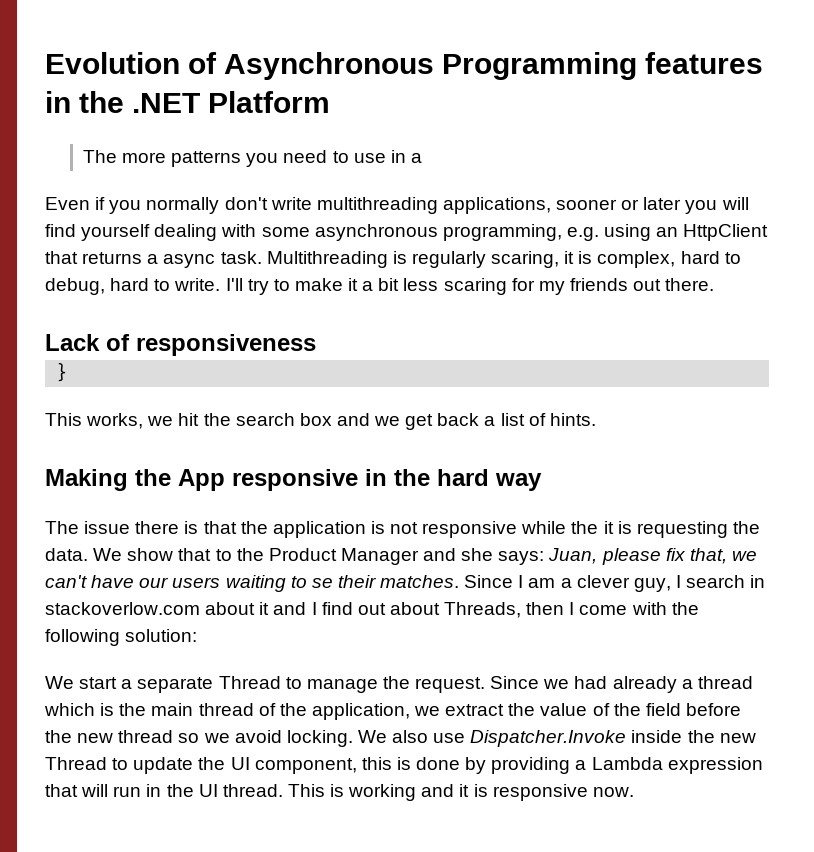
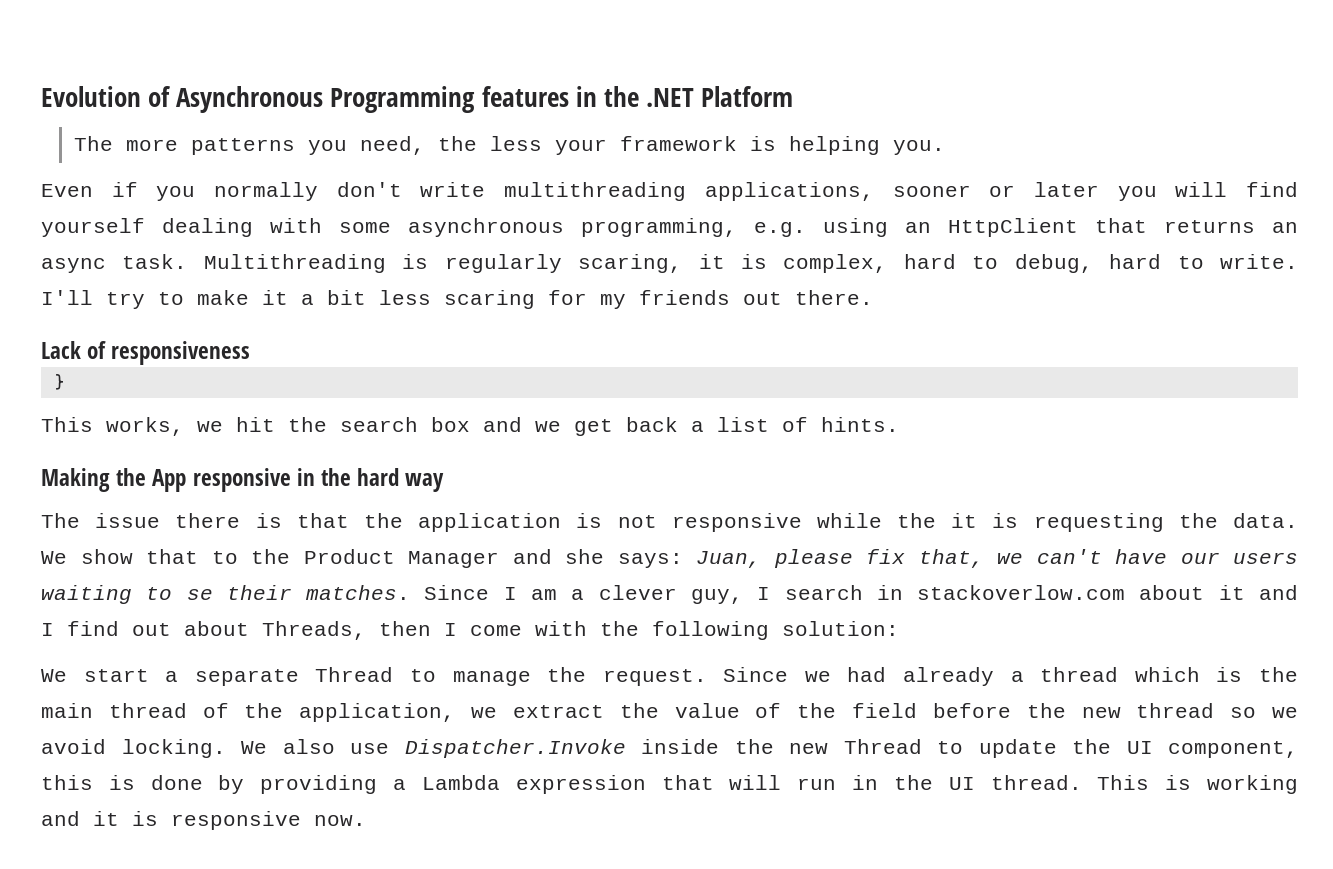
- The more patterns you need to use in a
+ The more patterns you need, the less your framework is helping you.
- Even if you normally don't write multithreading applications, sooner or later you will find yourself dealing with some asynchronous programming, e.g. using an HttpClient that returns a async task.
+ Even if you normally don't write multithreading applications, sooner or later you will find yourself dealing with some asynchronous programming, e.g. using an HttpClient that returns an async task.

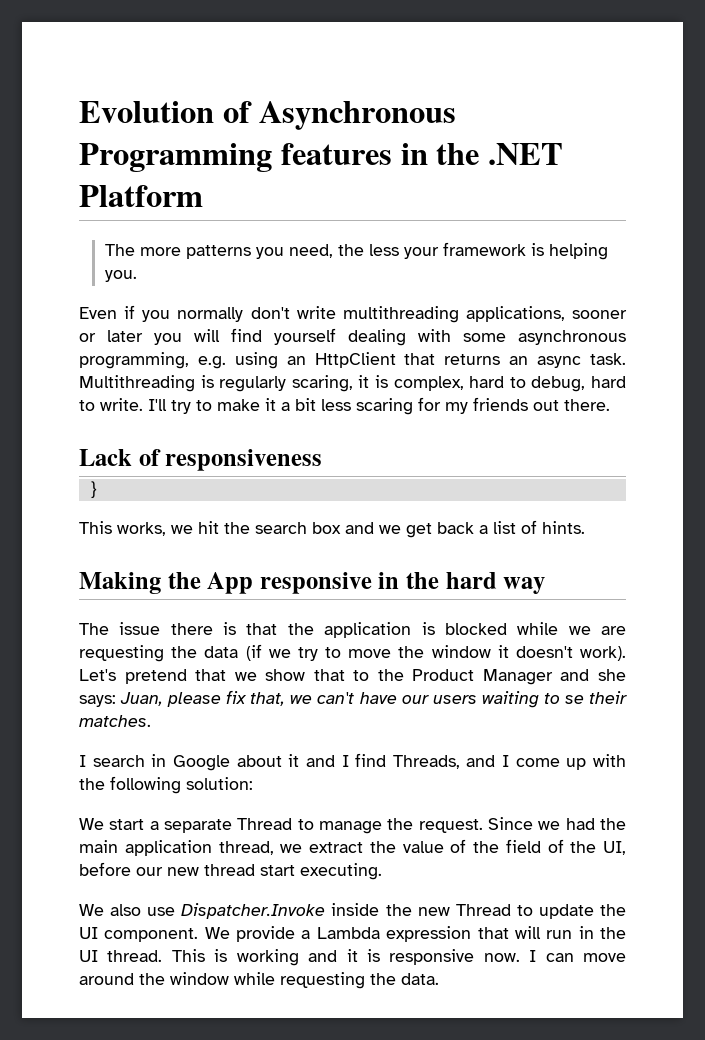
- The issue there is that the application is not responsive while the it is requesting the data. We show that to the Product Manager and she says: Juan, please fix that, we can't have our users waiting to se their matches. Since I am a clever guy, I search in stackoverlow.com about it and I find out about Threads, then I come with the following solution:
+ The issue there is that the application is blocked while we are requesting the data (if we try to move the window it doesn't work). Let's pretend that we show that to the Product Manager and she says: Juan, please fix that, we can't have our users waiting to se their matches.
+ I search in Google about it and I find Threads, and I come up with the following solution:
- Since we had already a thread which is the main thread of the application, we extract the value of the field before the new thread so we avoid locking. We also use Dispatcher.Invoke inside the new Thread to update the UI component, this is done by providing a Lambda expression that will run in the UI thread.
+ Since we had the main application thread, we extract the value of the field of the UI, before our new thread start executing.
+ We also use Dispatcher.Invoke inside the new Thread to update the UI component. We provide a Lambda expression that will run in the UI thread.
+ I can move around the window while requesting the data.

